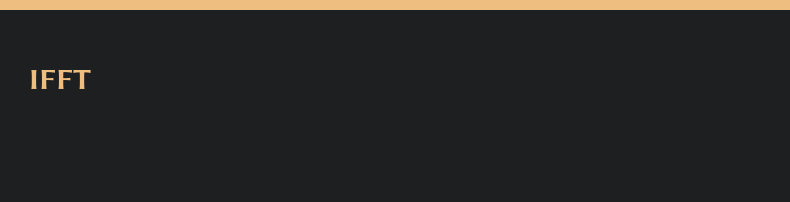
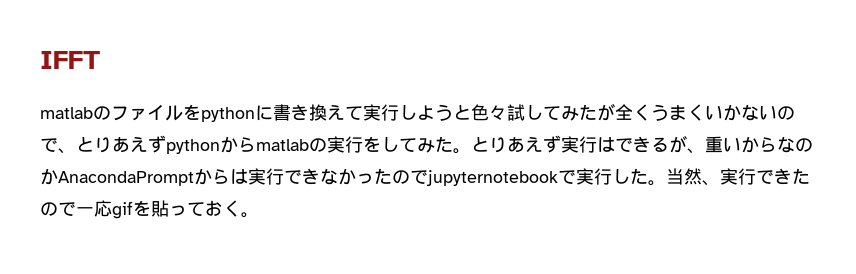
+ matlabのファイルをpythonに書き換えて実行しようと色々試してみたが全くうまくいかないので、とりあえずpythonからmatlabの実行をしてみた。とりあえず実行はできるが、重いからなのかAnacondaPromptからは実行できなかったのでjupyternotebookで実行した。当然、実行できたので一応gifを貼っておく。

